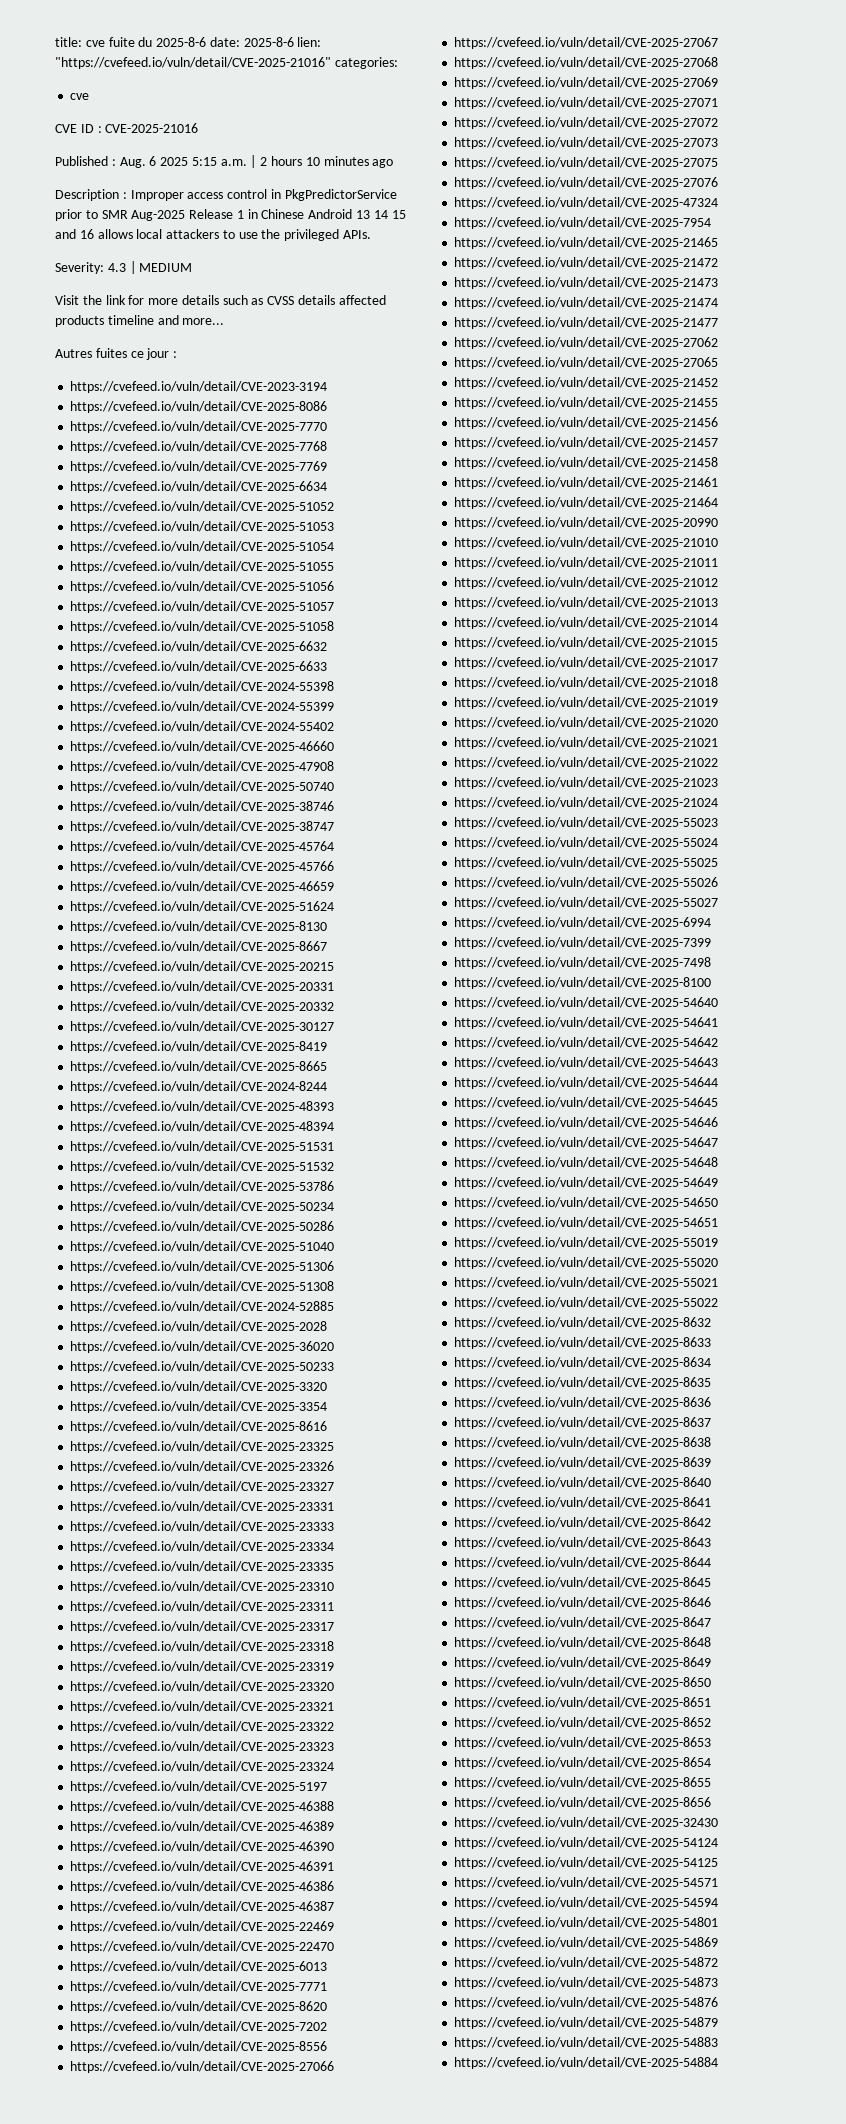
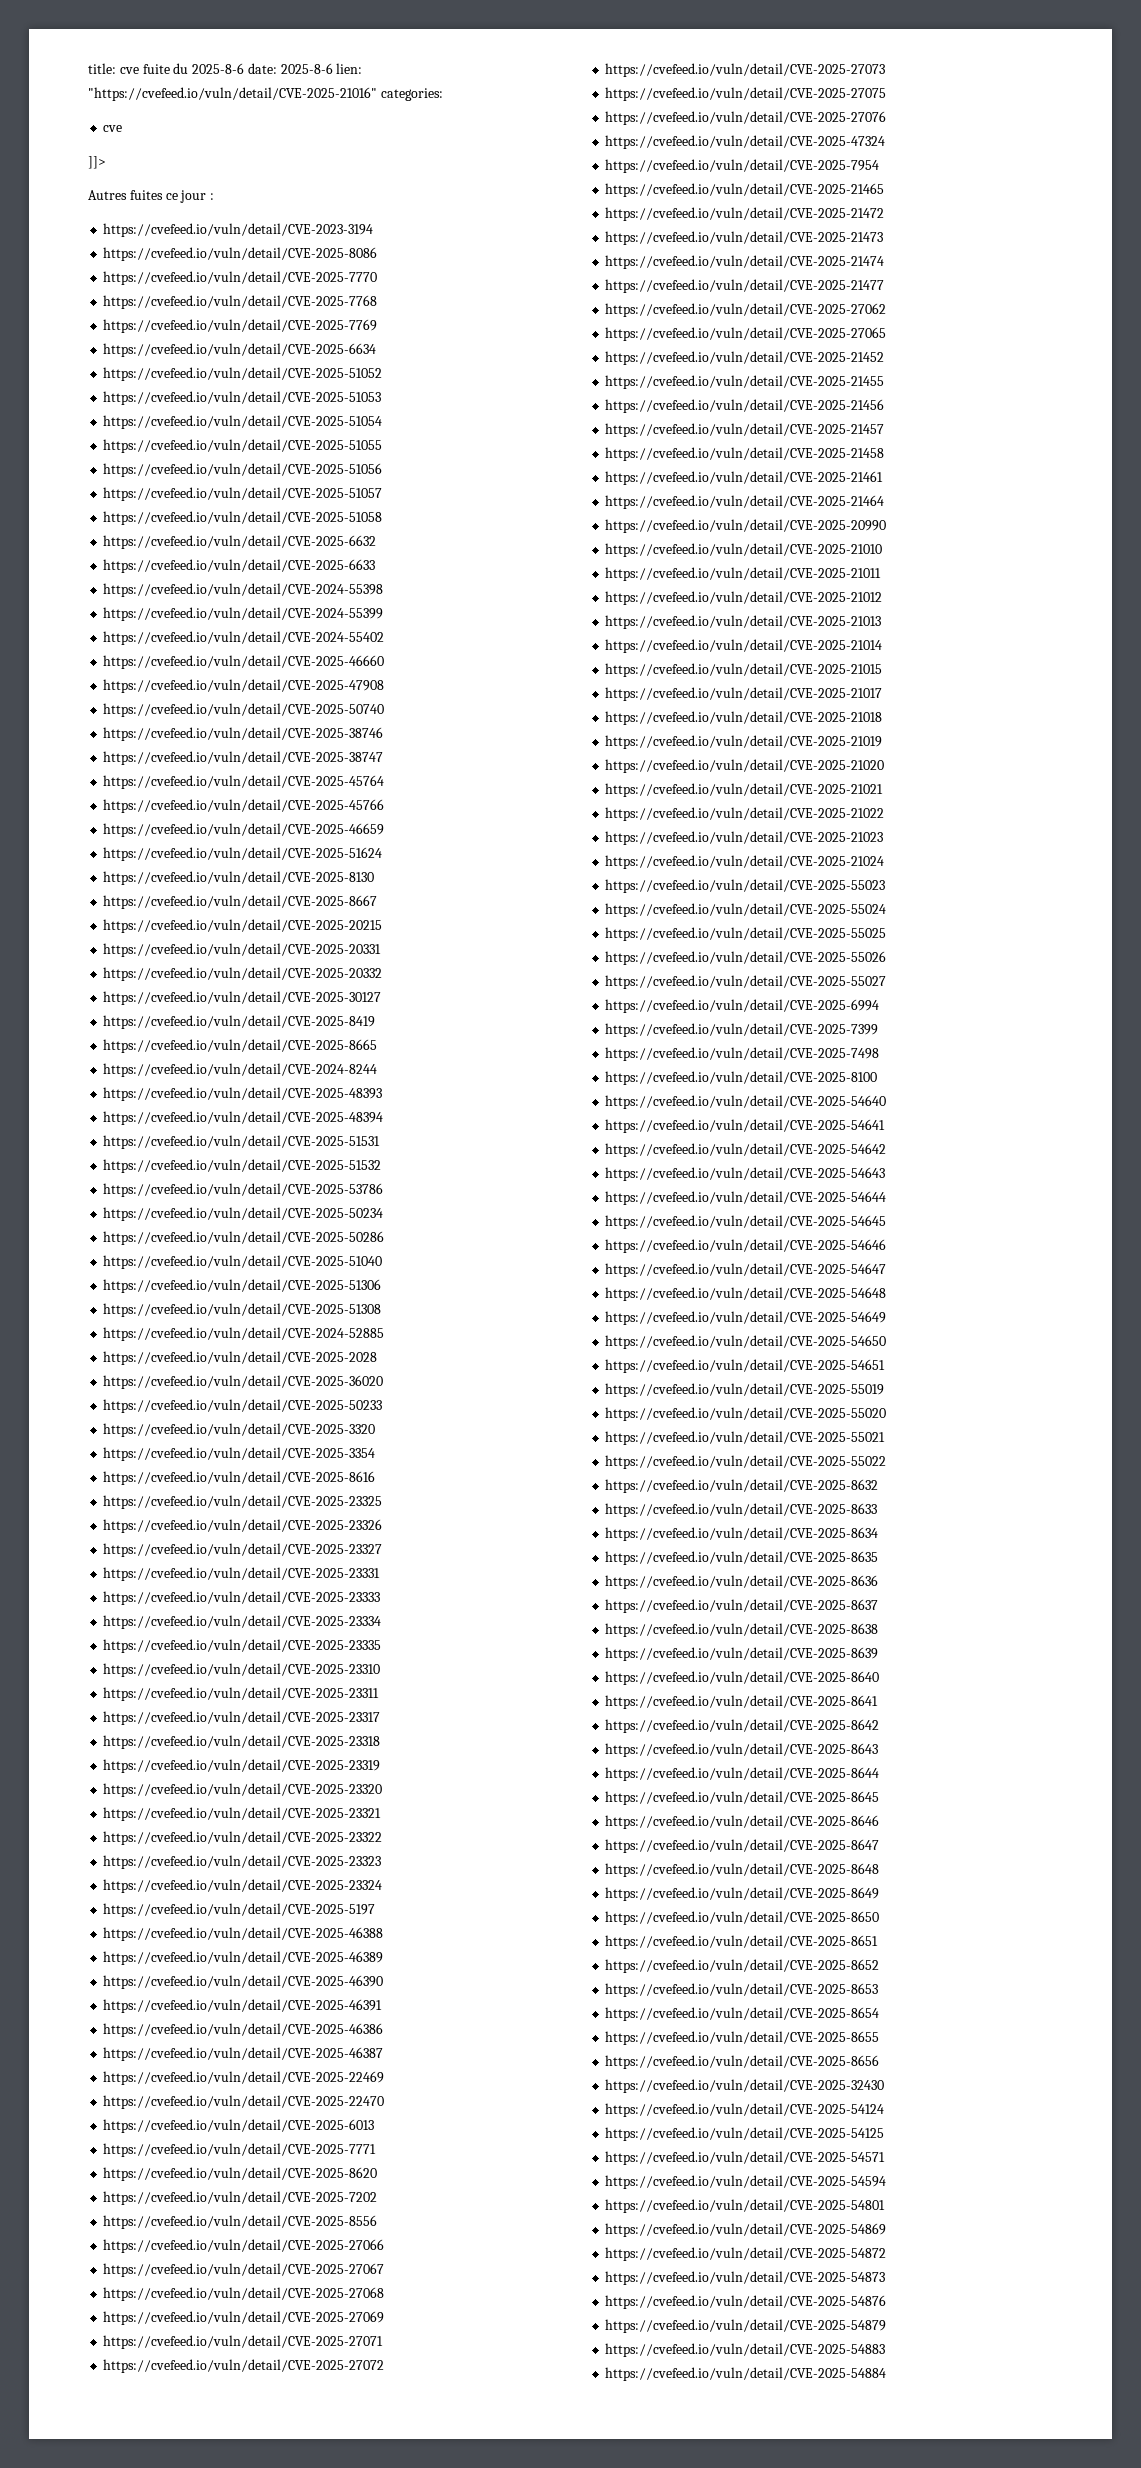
- CVE ID : CVE-2025-21016
- Published : Aug. 6 2025 5:15 a.m. | 2 hours 10 minutes ago
- Description : Improper access control in PkgPredictorService prior to SMR Aug-2025 Release 1 in Chinese Android 13 14 15 and 16 allows local attackers to use the privileged APIs.
- Severity: 4.3 | MEDIUM
- Visit the link for more details such as CVSS details affected products timeline and more...
+ ]]>

